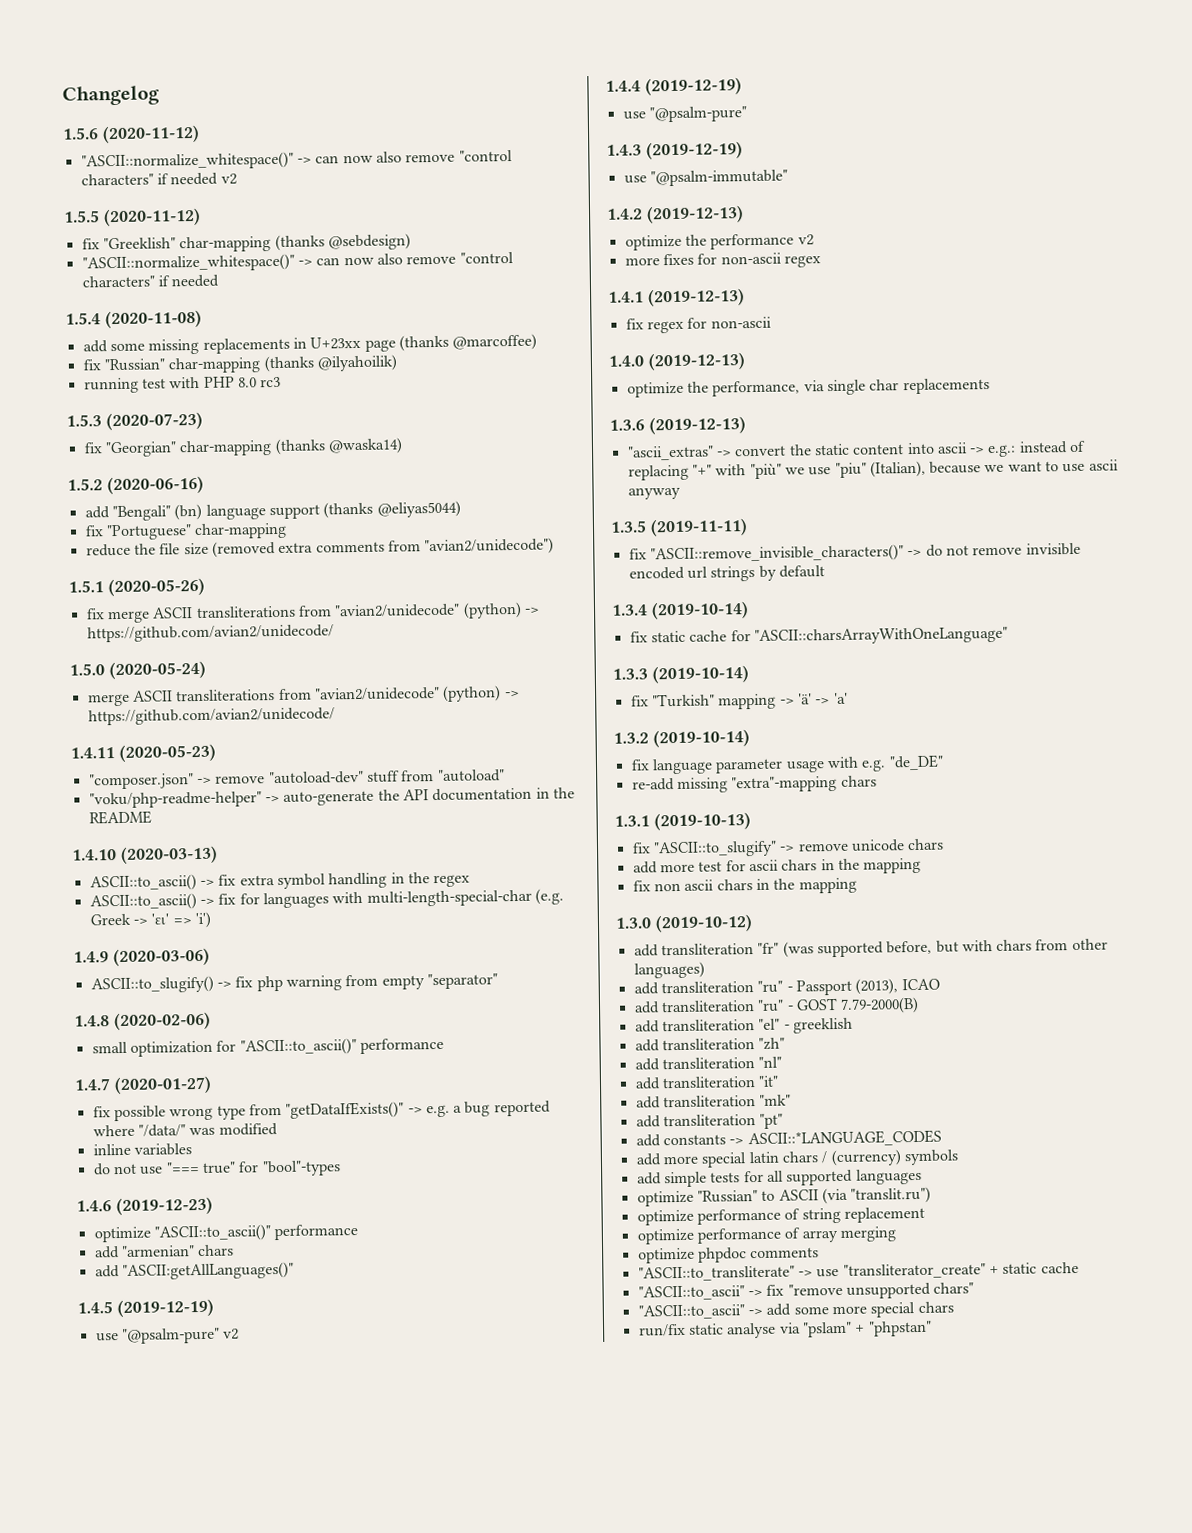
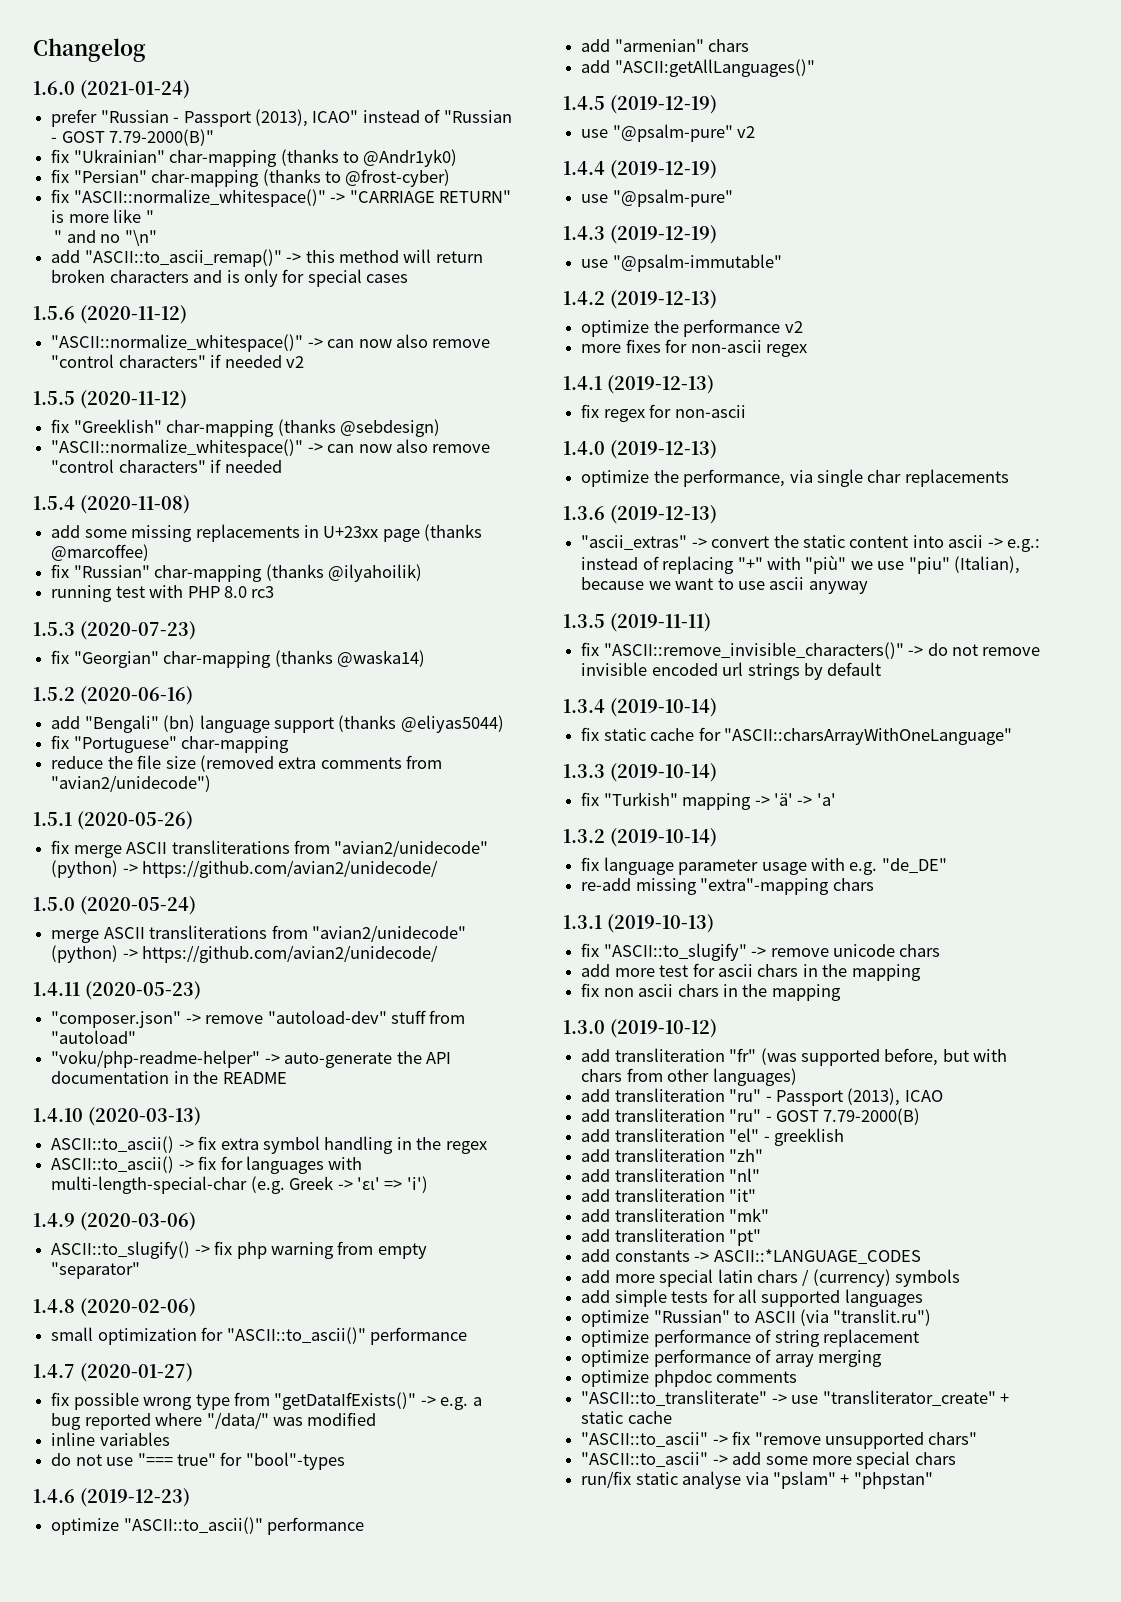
+ 1.6.0 (2021-01-24)
+ prefer "Russian - Passport (2013), ICAO" instead of "Russian - GOST 7.79-2000(B)"
+ fix "Ukrainian" char-mapping (thanks to @Andr1yk0)
+ fix "Persian" char-mapping (thanks to @frost-cyber)
+ fix "ASCII::normalize_whitespace()" -> "CARRIAGE RETURN" is more like "
+ " and no "\n"
+ add "ASCII::to_ascii_remap()" -> this method will return broken characters and is only for special cases

